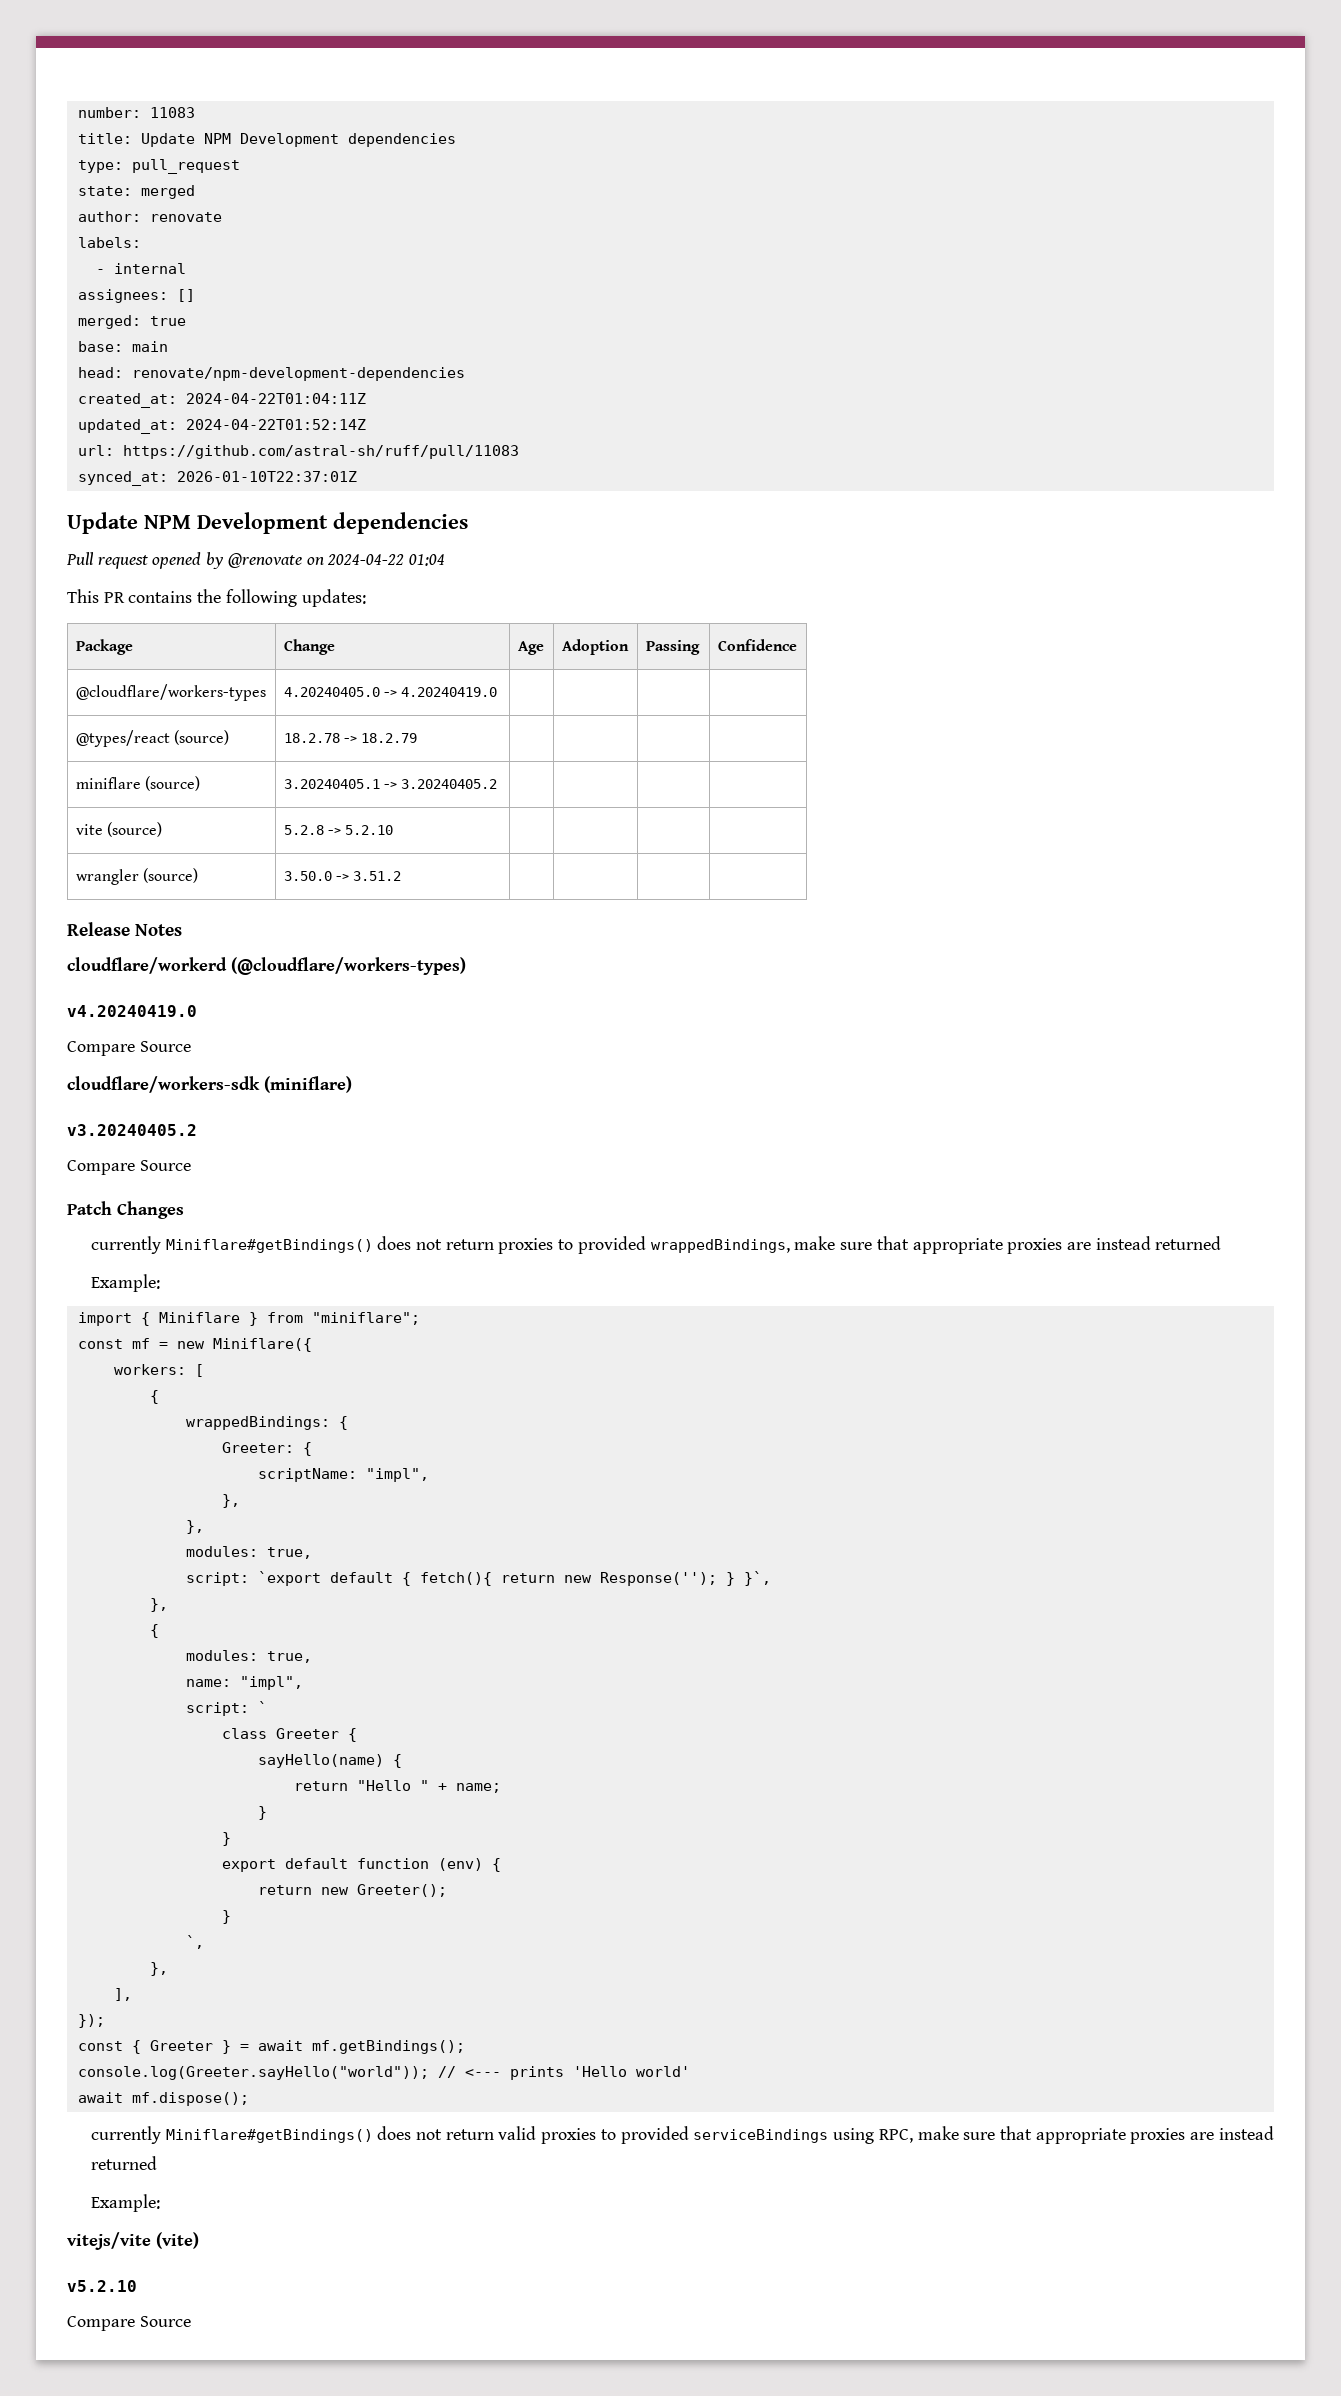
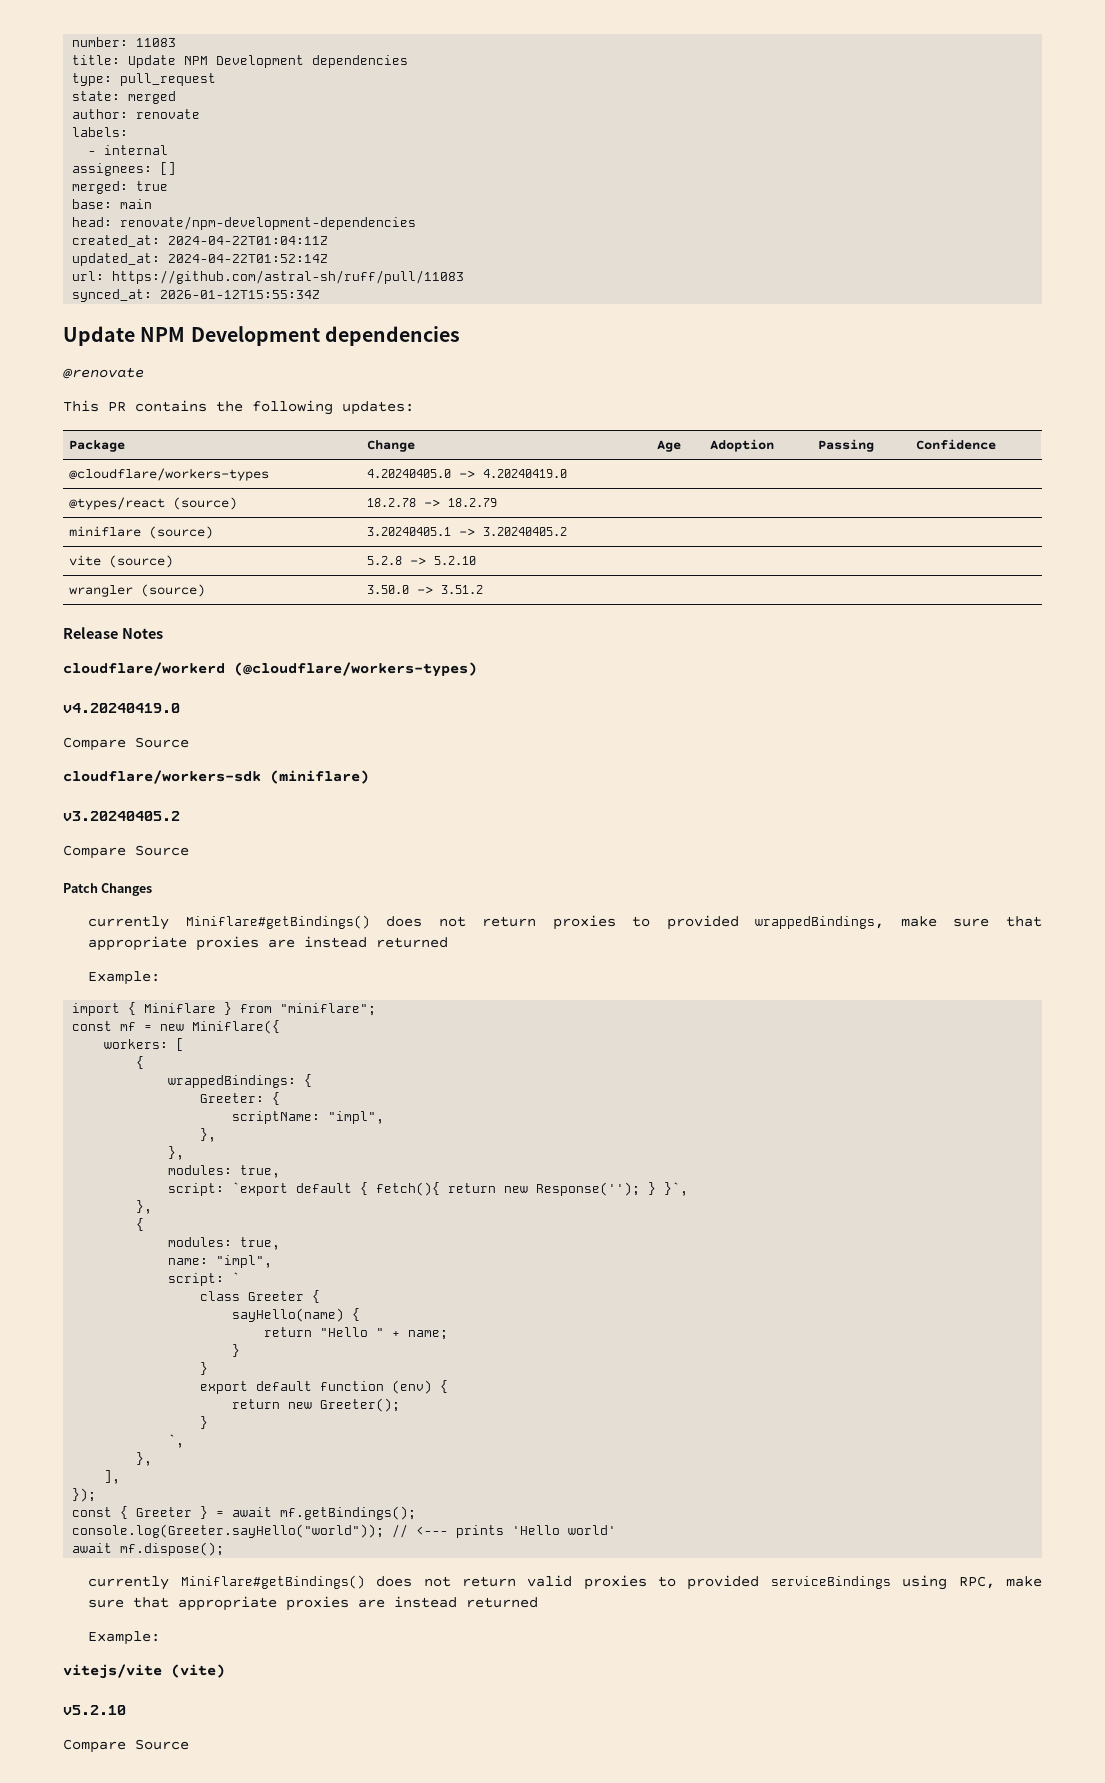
- synced_at: 2026-01-10T22:37:01Z
+ synced_at: 2026-01-12T15:55:34Z
  Update NPM Development dependencies
- Pull request opened by @renovate on 2024-04-22 01:04
+ @renovate

